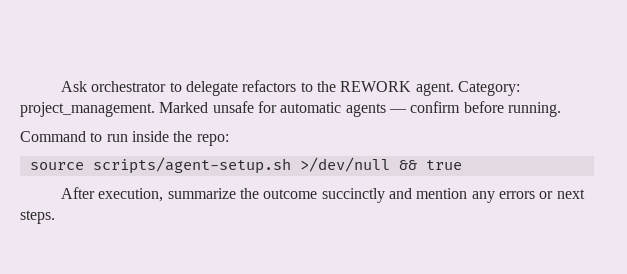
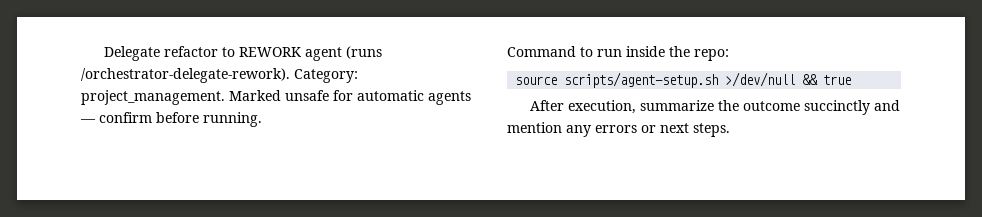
- Ask orchestrator to delegate refactors to the REWORK agent.
+ Delegate refactor to REWORK agent (runs /orchestrator-delegate-rework).

